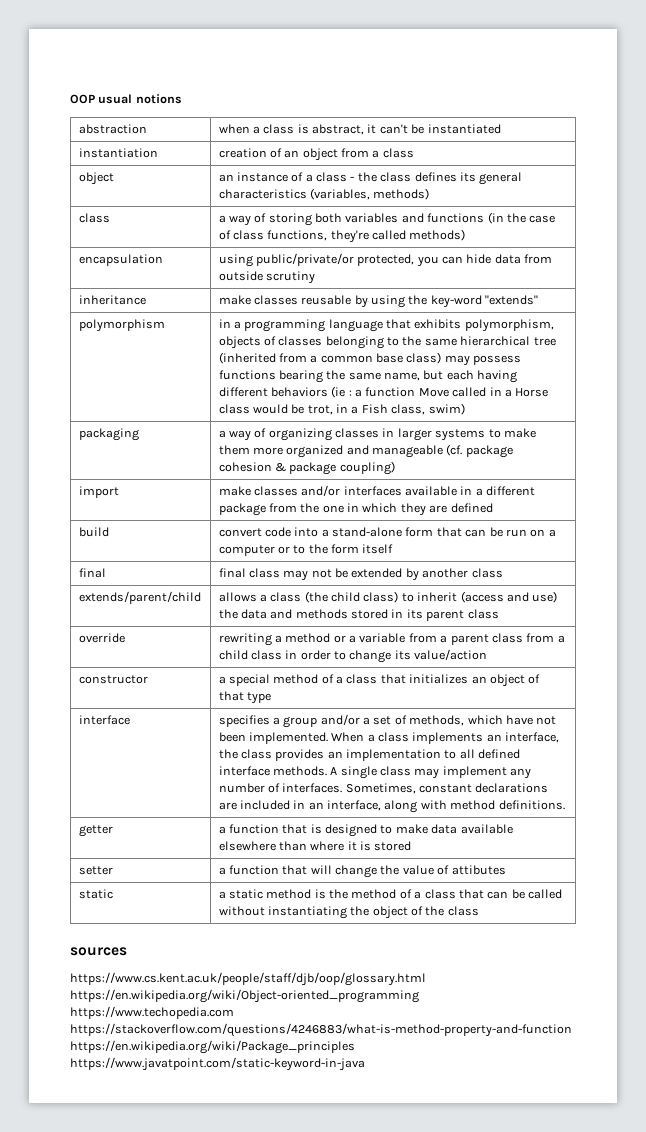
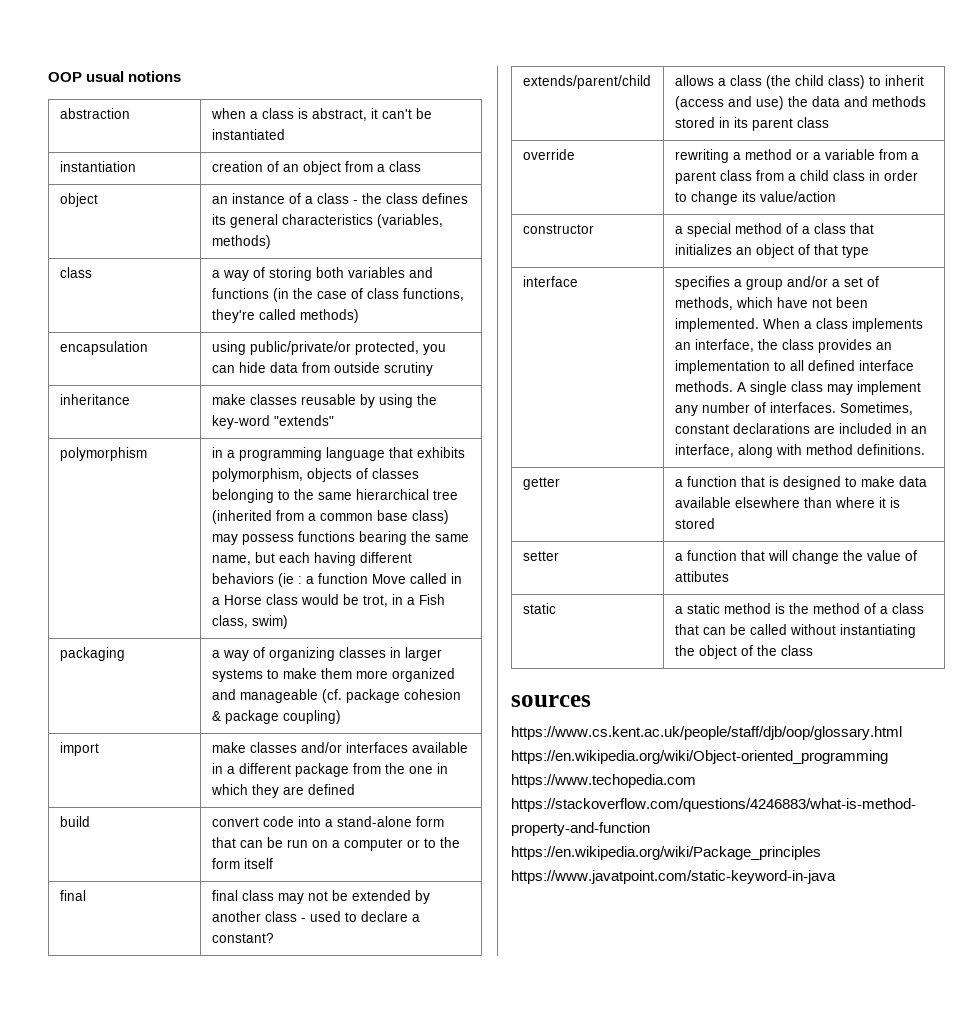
- final | final class may not be extended by another class
+ final | final class may not be extended by another class - used to declare a constant?

